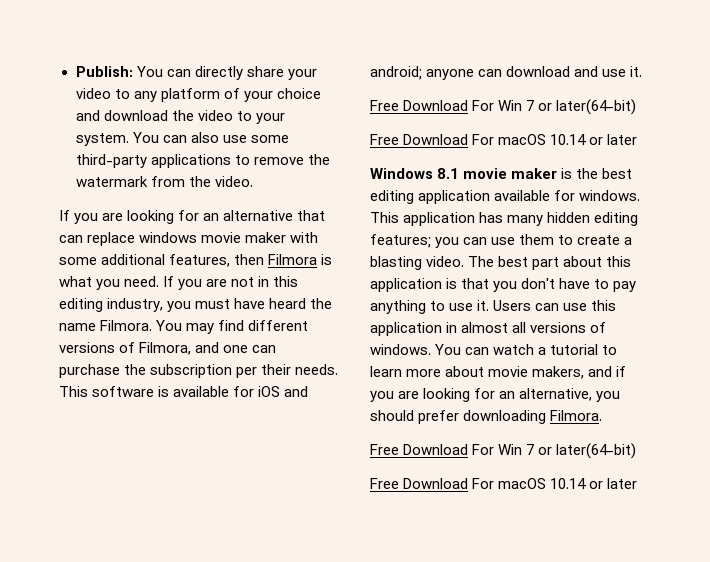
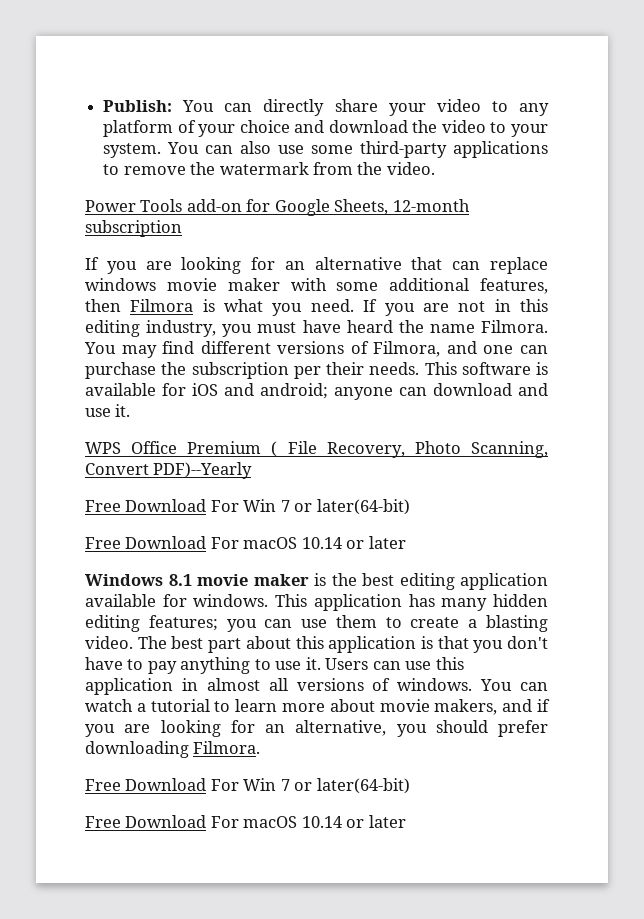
+ Power Tools add-on for Google Sheets, 12-month subscription
+ WPS Office Premium ( File Recovery, Photo Scanning, Convert PDF)--Yearly

